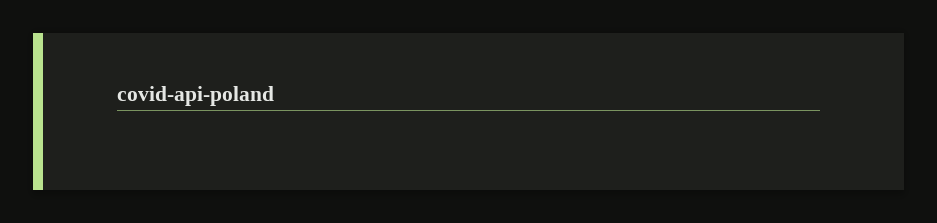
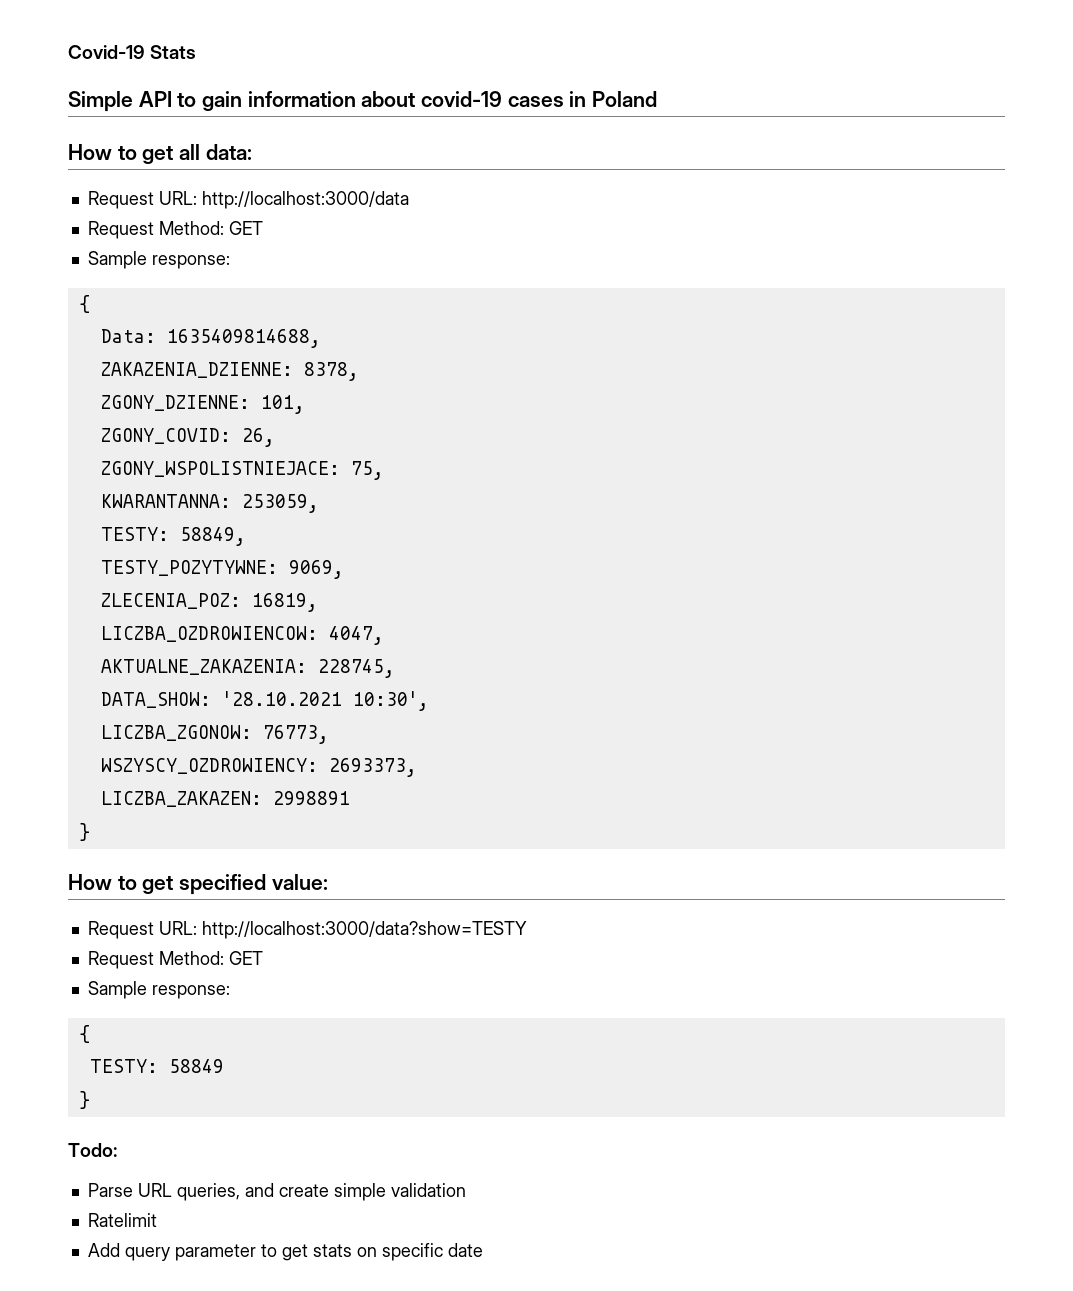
- covid-api-poland
+ Covid-19 Stats
+ Simple API to gain information about covid-19 cases in Poland
+ How to get all data:
+ Request URL: http://localhost:3000/data
+ Request Method: GET
+ Sample response:
+ {
+ Data: 1635409814688,
+ ZAKAZENIA_DZIENNE: 8378,
+ ZGONY_DZIENNE: 101,
+ ZGONY_COVID: 26,
+ ZGONY_WSPOLISTNIEJACE: 75,
+ KWARANTANNA: 253059,
+ TESTY: 58849,
+ TESTY_POZYTYWNE: 9069,
+ ZLECENIA_POZ: 16819,
+ LICZBA_OZDROWIENCOW: 4047,
+ AKTUALNE_ZAKAZENIA: 228745,
+ DATA_SHOW: '28.10.2021 10:30',
+ LICZBA_ZGONOW: 76773,
+ WSZYSCY_OZDROWIENCY: 2693373,
+ LICZBA_ZAKAZEN: 2998891
+ }
+ How to get specified value:
+ Request URL: http://localhost:3000/data?show=TESTY
+ Request Method: GET
+ Sample response:
+ {
+ TESTY: 58849
+ }
+ Todo:
+ Parse URL queries, and create simple validation
+ Ratelimit
+ Add query parameter to get stats on specific date

